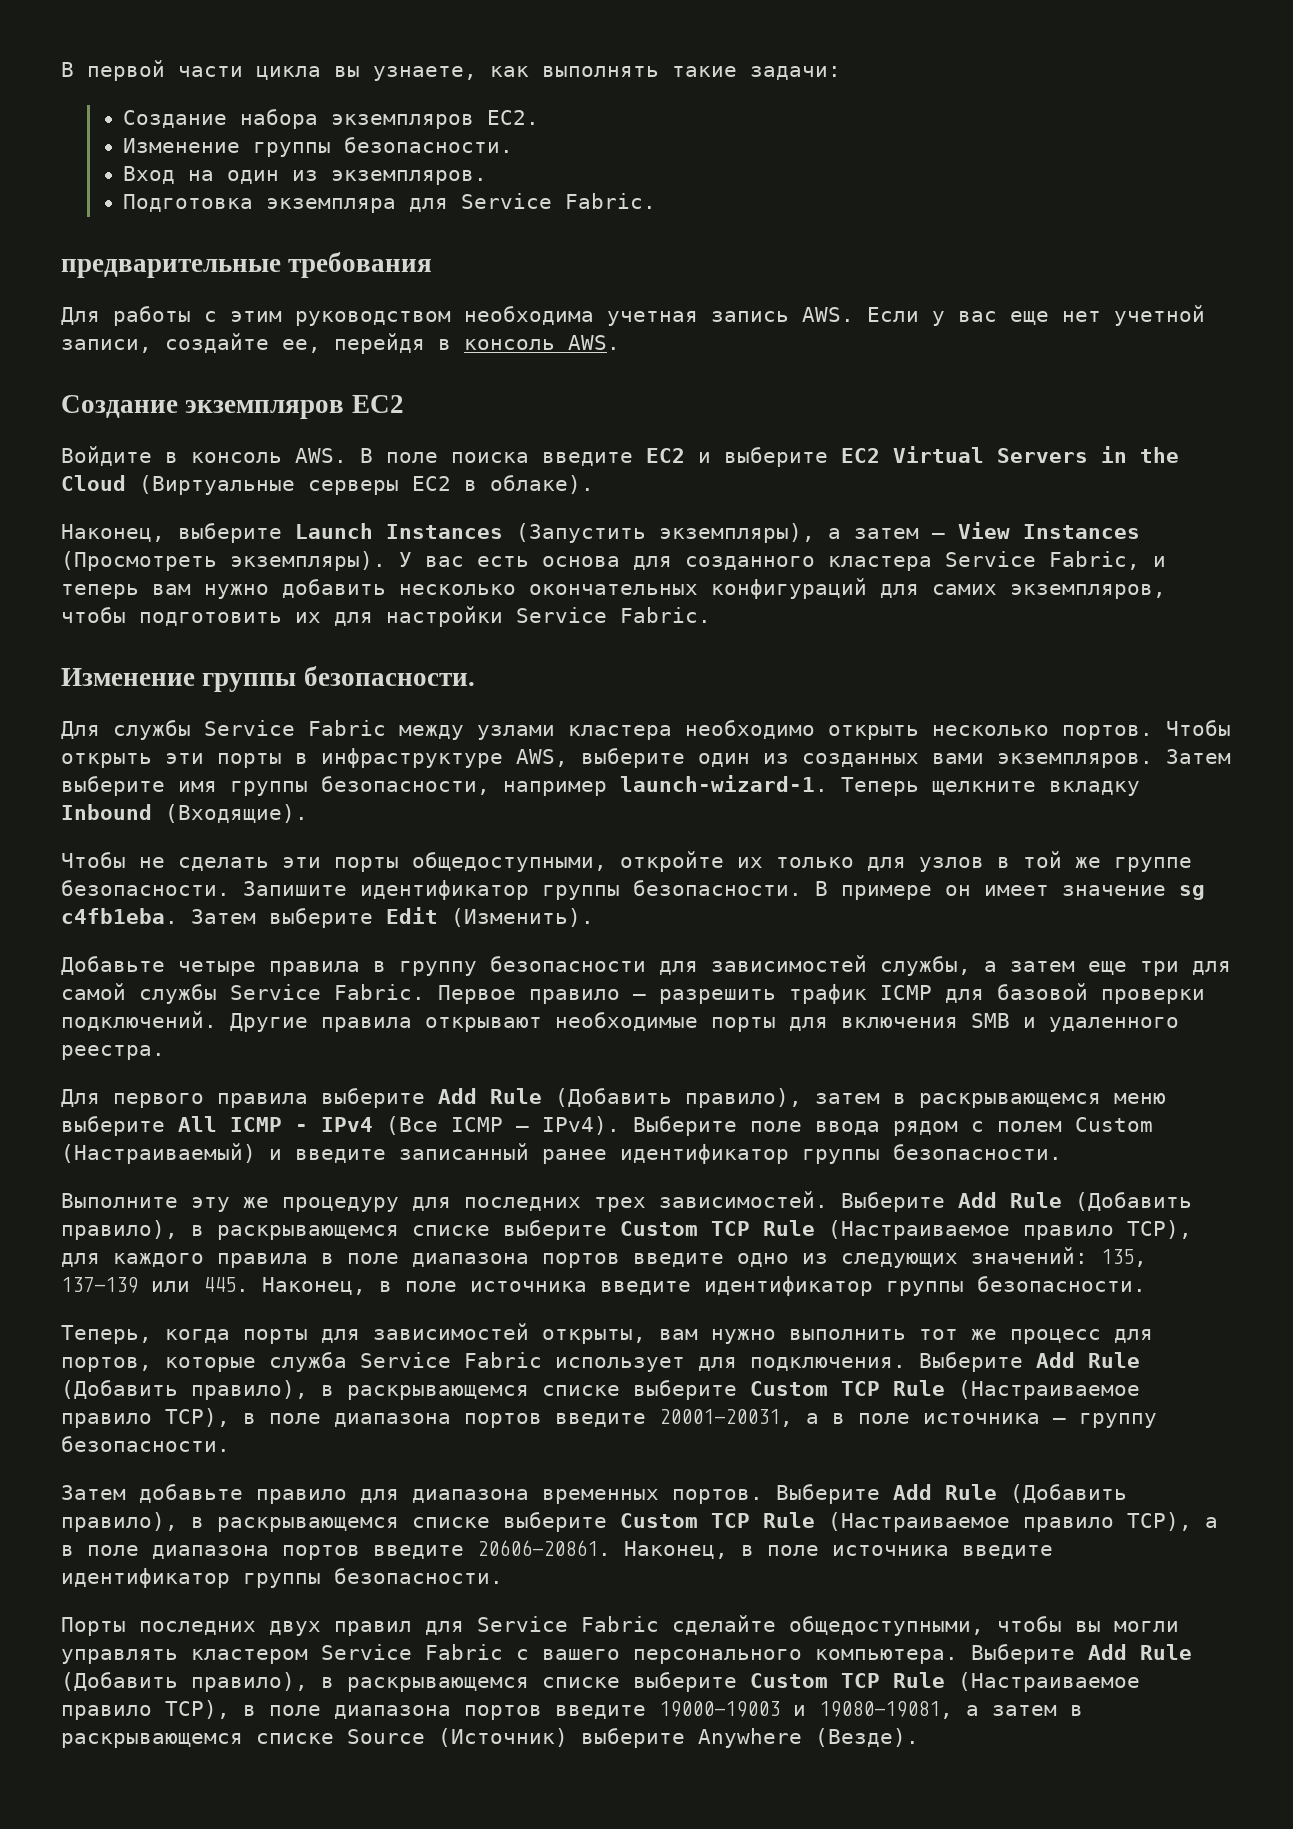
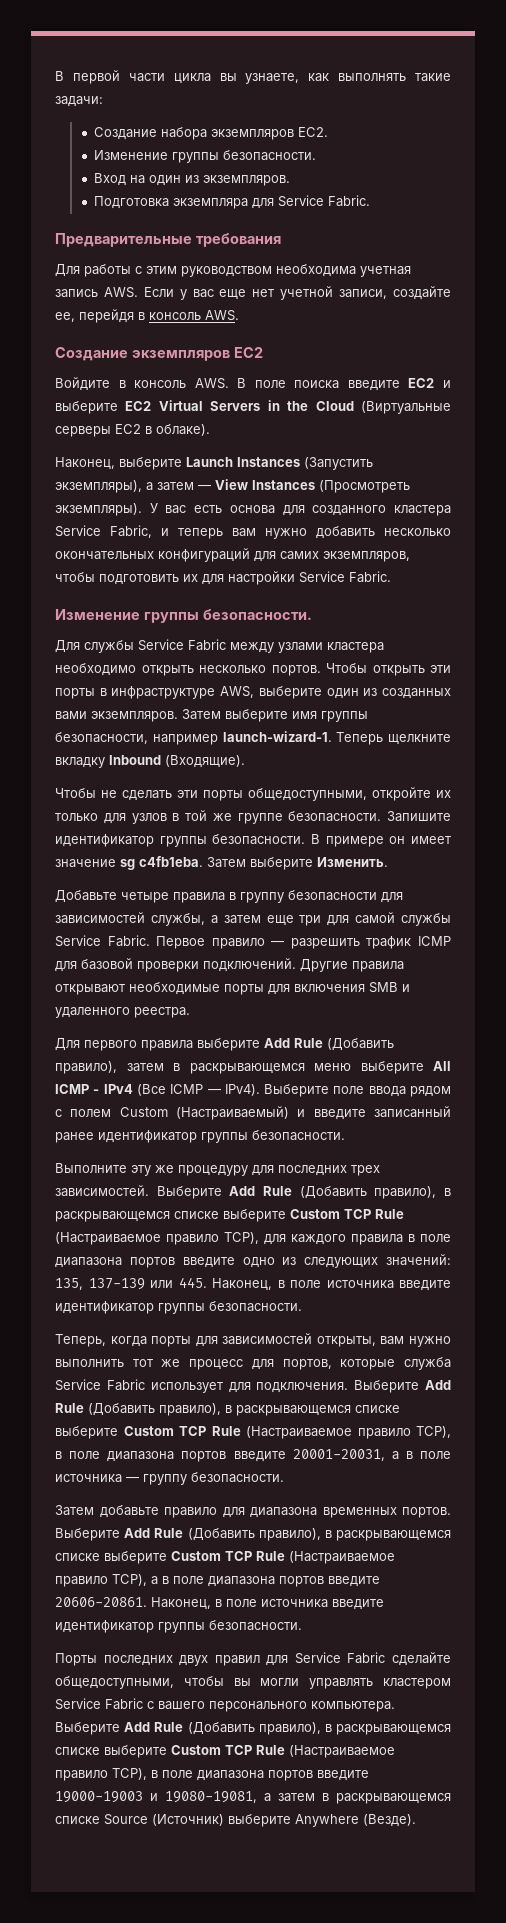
- предварительные требования
+ Предварительные требования
- Затем выберите Edit (Изменить).
+ Затем выберите Изменить.

